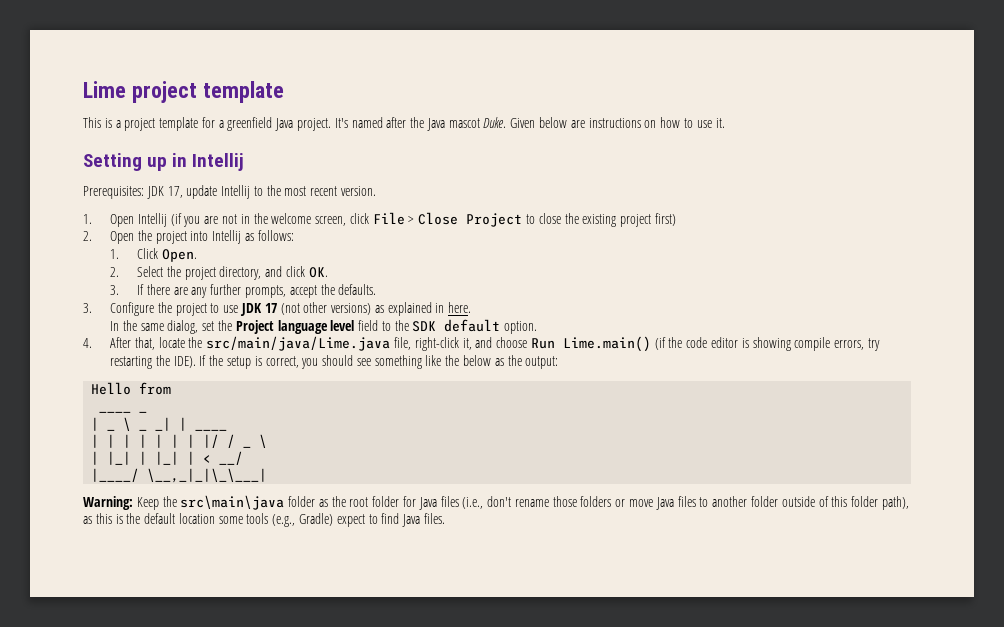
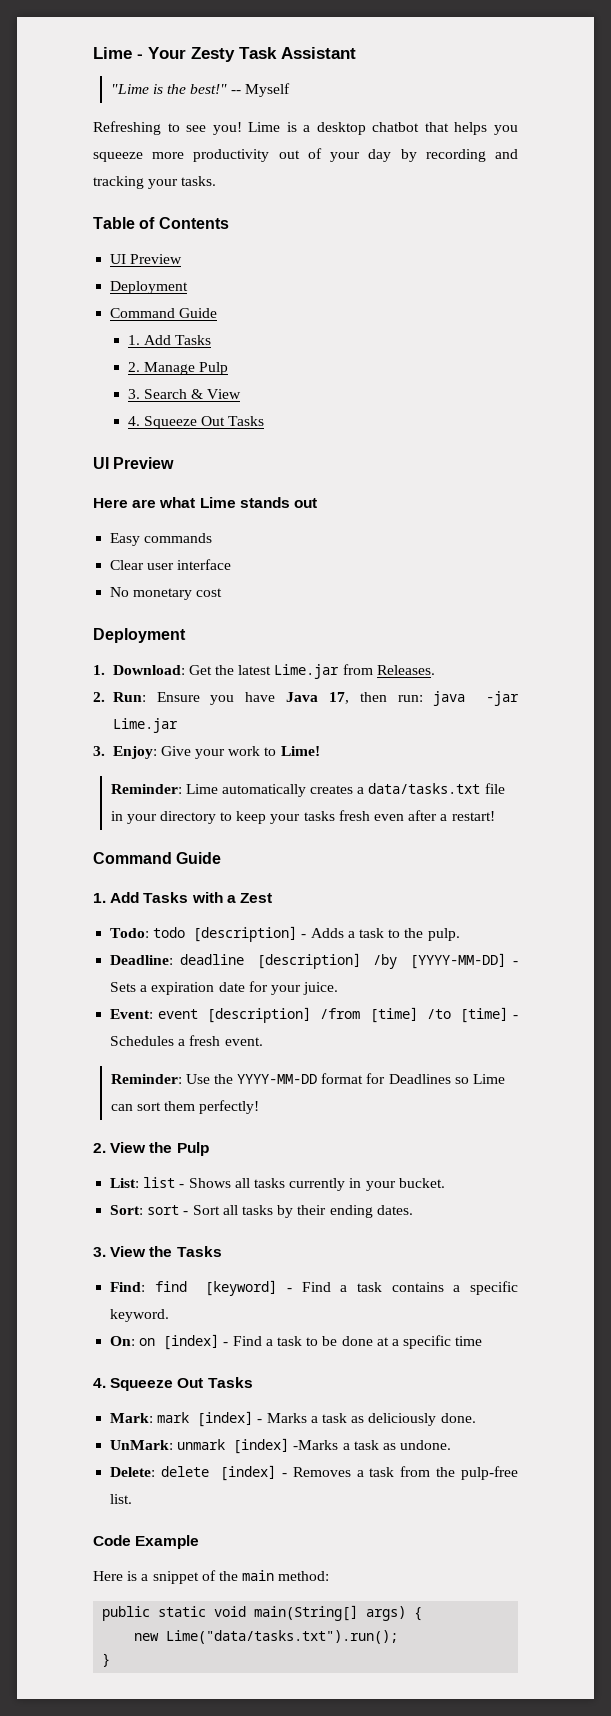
- Lime project template
- This is a project template for a greenfield Java project. It's named after the Java mascot Duke. Given below are instructions on how to use it.
- Setting up in Intellij
- Prerequisites: JDK 17, update Intellij to the most recent version.
- 1. Open Intellij (if you are not in the welcome screen, click File > Close Project to close the existing project first)
- 2. Open the project into Intellij as follows:
- 1. Click Open.
- 2. Select the project directory, and click OK.
- 3. If there are any further prompts, accept the defaults.
- 3. Configure the project to use JDK 17 (not other versions) as explained in here.
- In the same dialog, set the Project language level field to the SDK default option.
- 4. After that, locate the src/main/java/Lime.java file, right-click it, and choose Run Lime.main() (if the code editor is showing compile errors, try restarting the IDE). If the setup is correct, you should see something like the below as the output:
- Hello from
- ____ _
- | _ \ _ _| | ____
- | | | | | | | |/ / _ \
- | |_| | |_| | < __/
- |____/ \__,_|_|\_\___|
- Warning: Keep the src\main\java folder as the root folder for Java files (i.e., don't rename those folders or move Java files to another folder outside of this folder path), as this is the default location some tools (e.g., Gradle) expect to find Java files.
+ Lime - Your Zesty Task Assistant
+ "Lime is the best!" -- Myself
+ Refreshing to see you! Lime is a desktop chatbot that helps you squeeze more productivity out of your day by recording and tracking your tasks.
+ Table of Contents
+ UI Preview
+ Deployment
+ Command Guide
+ 1. Add Tasks
+ 2. Manage Pulp
+ 3. Search & View
+ 4. Squeeze Out Tasks
+ UI Preview
+ Here are what Lime stands out
+ Easy commands
+ Clear user interface
+ No monetary cost
+ Deployment
+ 1. Download: Get the latest Lime.jar from Releases.
+ 2. Run: Ensure you have Java 17, then run: java -jar Lime.jar
+ 3. Enjoy: Give your work to Lime!
+ Reminder: Lime automatically creates a data/tasks.txt file in your directory to keep your tasks fresh even after a restart!
+ Command Guide
+ 1. Add Tasks with a Zest
+ Todo: todo [description] - Adds a task to the pulp.
+ Deadline: deadline [description] /by [YYYY-MM-DD] - Sets a expiration date for your juice.
+ Event: event [description] /from [time] /to [time] - Schedules a fresh event.
+ Reminder: Use the YYYY-MM-DD format for Deadlines so Lime can sort them perfectly!
+ 2. View the Pulp
+ List: list - Shows all tasks currently in your bucket.
+ Sort: sort - Sort all tasks by their ending dates.
+ 3. View the Tasks
+ Find: find [keyword] - Find a task contains a specific keyword.
+ On: on [index] - Find a task to be done at a specific time
+ 4. Squeeze Out Tasks
+ Mark: mark [index] - Marks a task as deliciously done.
+ UnMark: unmark [index] -Marks a task as undone.
+ Delete: delete [index] - Removes a task from the pulp-free list.
+ Code Example
+ Here is a snippet of the main method:
+ public static void main(String[] args) {
+ new Lime("data/tasks.txt").run();
+ }

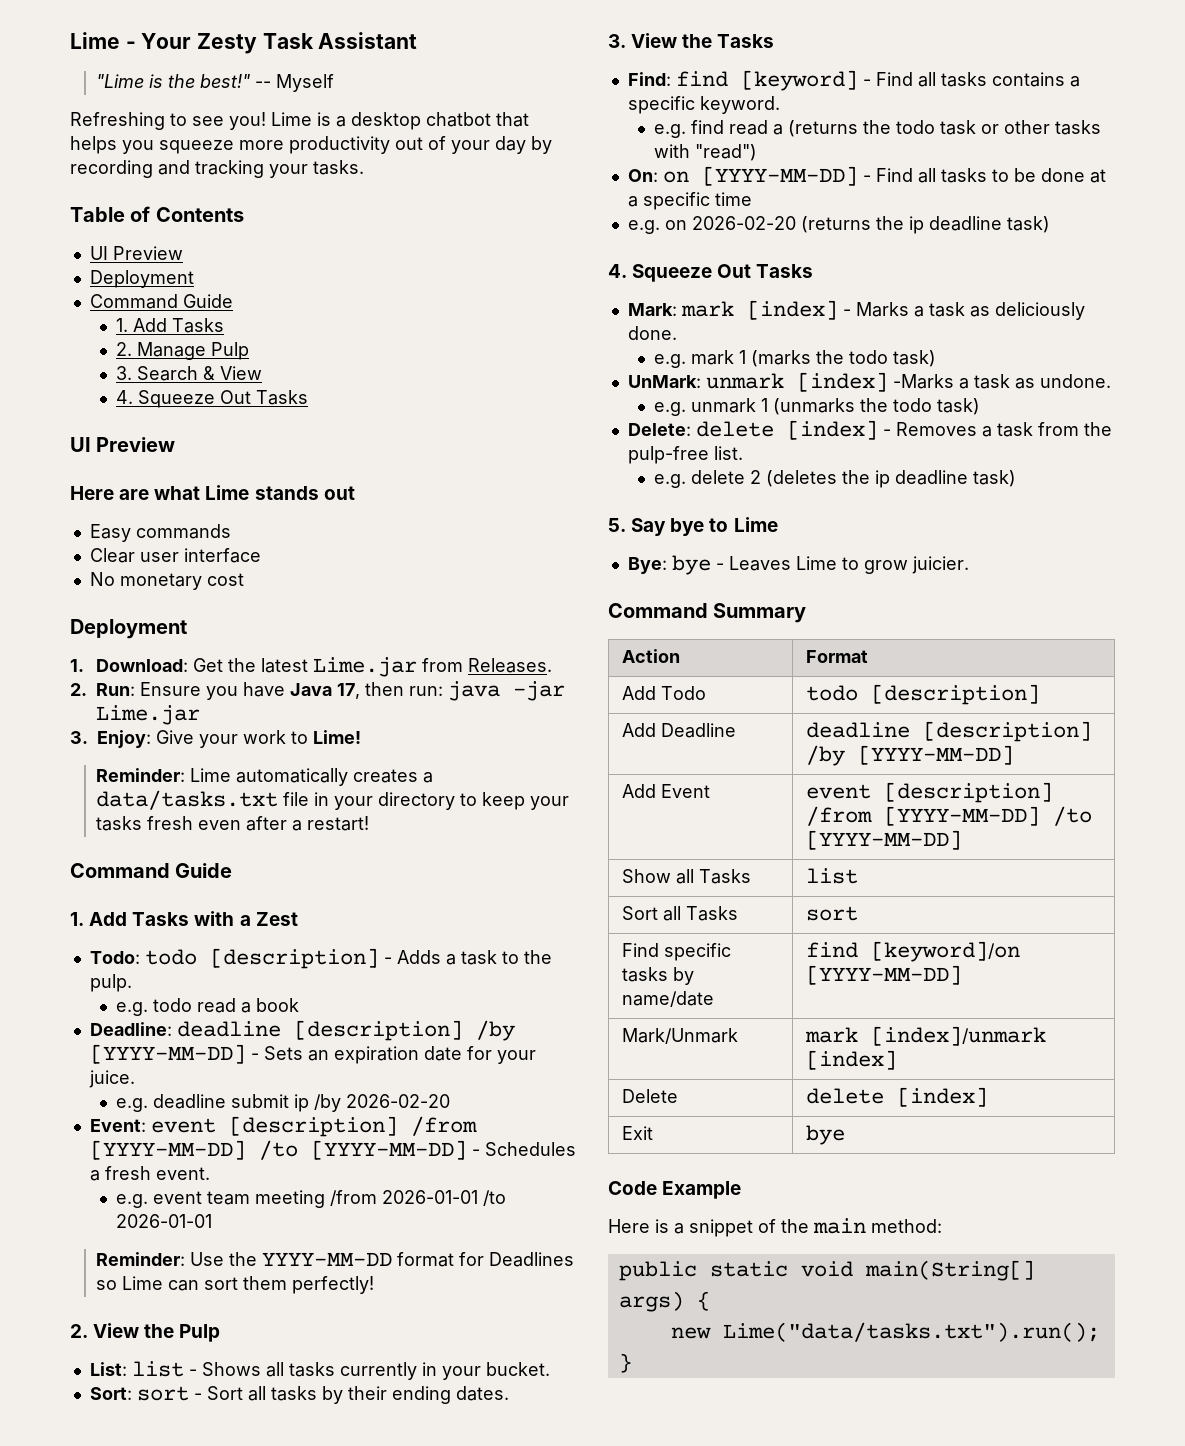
+ e.g. todo read a book
- Deadline: deadline [description] /by [YYYY-MM-DD] - Sets a expiration date for your juice.
+ Deadline: deadline [description] /by [YYYY-MM-DD] - Sets an expiration date for your juice.
+ e.g. deadline submit ip /by 2026-02-20
- Event: event [description] /from [time] /to [time] - Schedules a fresh event.
+ Event: event [description] /from [YYYY-MM-DD] /to [YYYY-MM-DD] - Schedules a fresh event.
+ e.g. event team meeting /from 2026-01-01 /to 2026-01-01
- Find: find [keyword] - Find a task contains a specific keyword.
+ Find: find [keyword] - Find all tasks contains a specific keyword.
+ e.g. find read a (returns the todo task or other tasks with "read")
- On: on [index] - Find a task to be done at a specific time
+ On: on [YYYY-MM-DD] - Find all tasks to be done at a specific time
+ e.g. on 2026-02-20 (returns the ip deadline task)
+ e.g. mark 1 (marks the todo task)
+ e.g. unmark 1 (unmarks the todo task)
+ e.g. delete 2 (deletes the ip deadline task)
+ 5. Say bye to Lime
+ Bye: bye - Leaves Lime to grow juicier.
+ Command Summary
+ Action | Format
+ Add Todo | todo [description]
+ Add Deadline | deadline [description] /by [YYYY-MM-DD]
+ Add Event | event [description] /from [YYYY-MM-DD] /to [YYYY-MM-DD]
+ Show all Tasks | list
+ Sort all Tasks | sort
+ Find specific tasks by name/date | find [keyword]/on [YYYY-MM-DD]
+ Mark/Unmark | mark [index]/unmark [index]
+ Delete | delete [index]
+ Exit | bye

